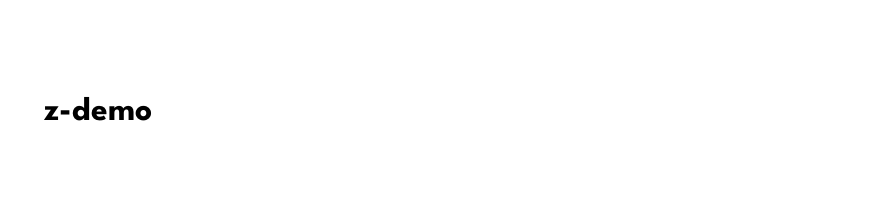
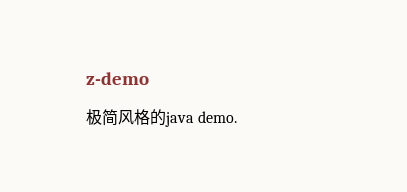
+ 极简风格的java demo.

